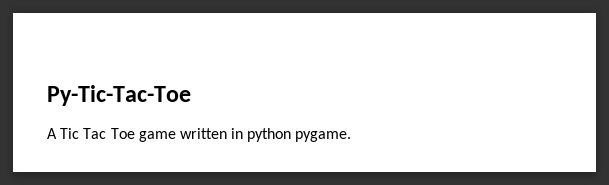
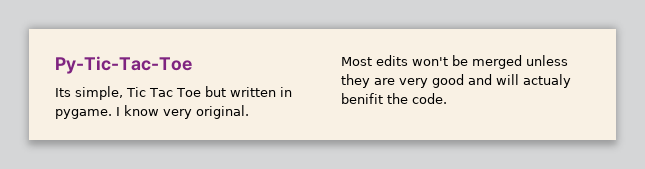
- A Tic Tac Toe game written in python pygame.
+ Its simple, Tic Tac Toe but written in pygame. I know very original.
+ Most edits won't be merged unless they are very good and will actualy benifit the code.

